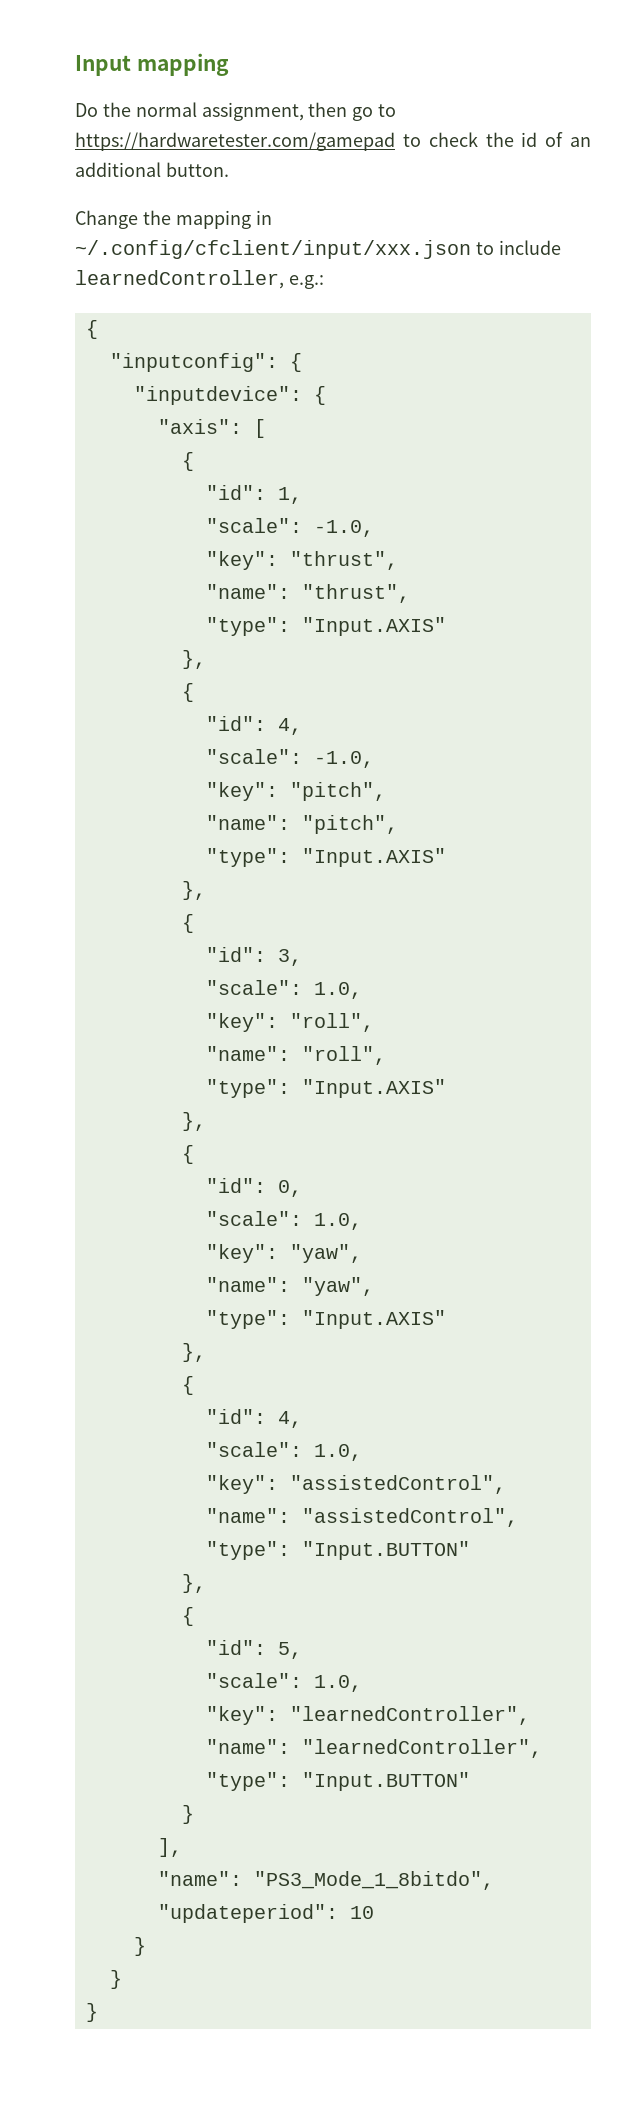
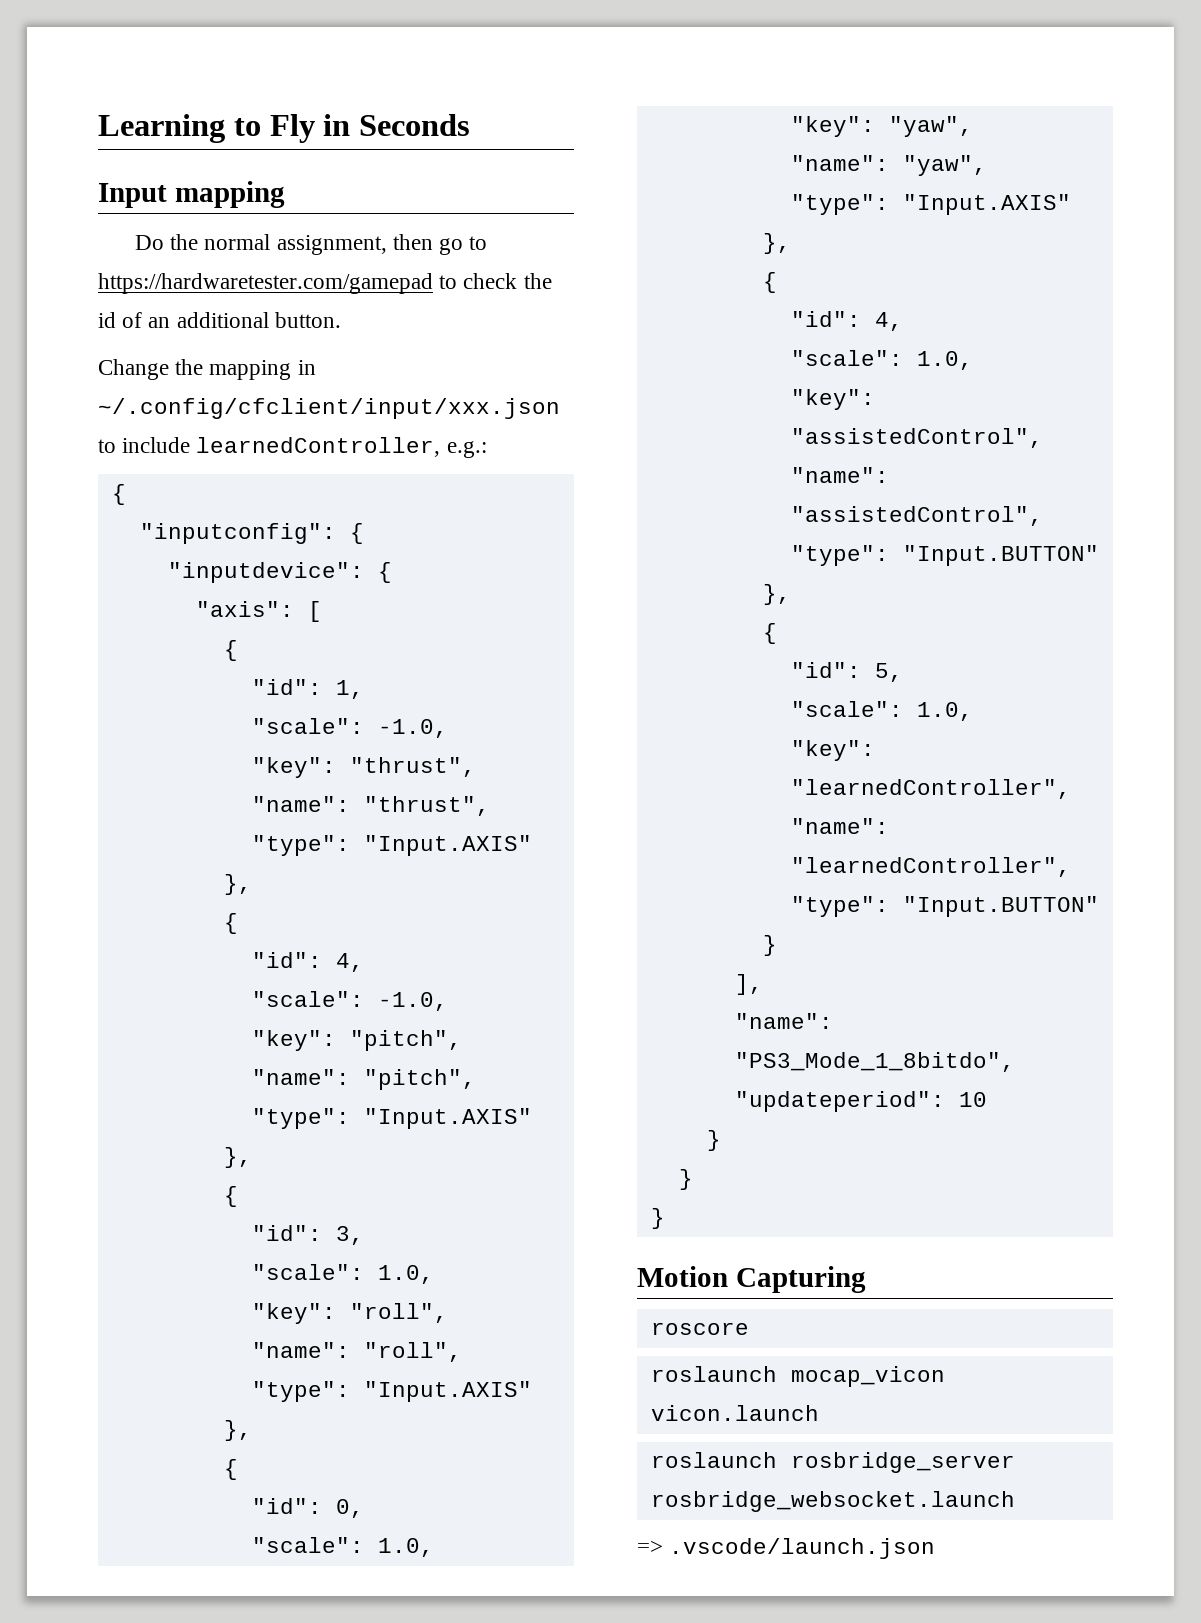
+ Learning to Fly in Seconds
+ Motion Capturing
+ roscore
+ roslaunch mocap_vicon vicon.launch
+ roslaunch rosbridge_server rosbridge_websocket.launch
+ => .vscode/launch.json

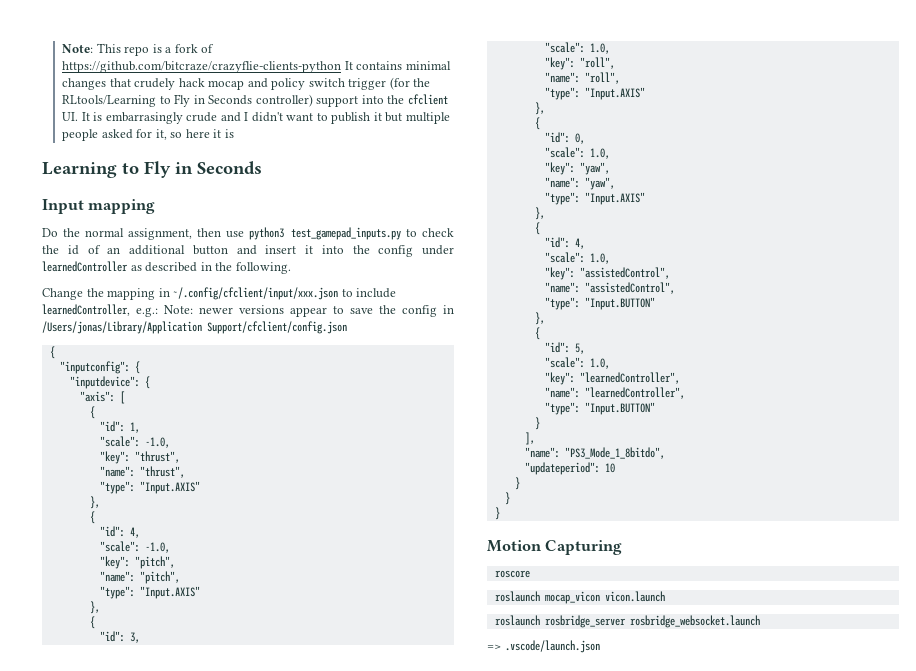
+ Note: This repo is a fork of https://github.com/bitcraze/crazyflie-clients-python It contains minimal changes that crudely hack mocap and policy switch trigger (for the RLtools/Learning to Fly in Seconds controller) support into the cfclient UI. It is embarrasingly crude and I didn't want to publish it but multiple people asked for it, so here it is
- Do the normal assignment, then go to https://hardwaretester.com/gamepad to check the id of an additional button.
+ Do the normal assignment, then use python3 test_gamepad_inputs.py to check the id of an additional button and insert it into the config under learnedController as described in the following.
- Change the mapping in ~/.config/cfclient/input/xxx.json to include learnedController, e.g.:
+ Change the mapping in ~/.config/cfclient/input/xxx.json to include learnedController, e.g.: Note: newer versions appear to save the config in /Users/jonas/Library/Application Support/cfclient/config.json

